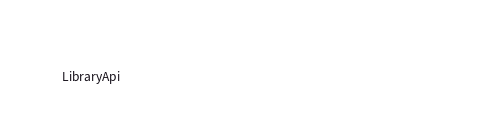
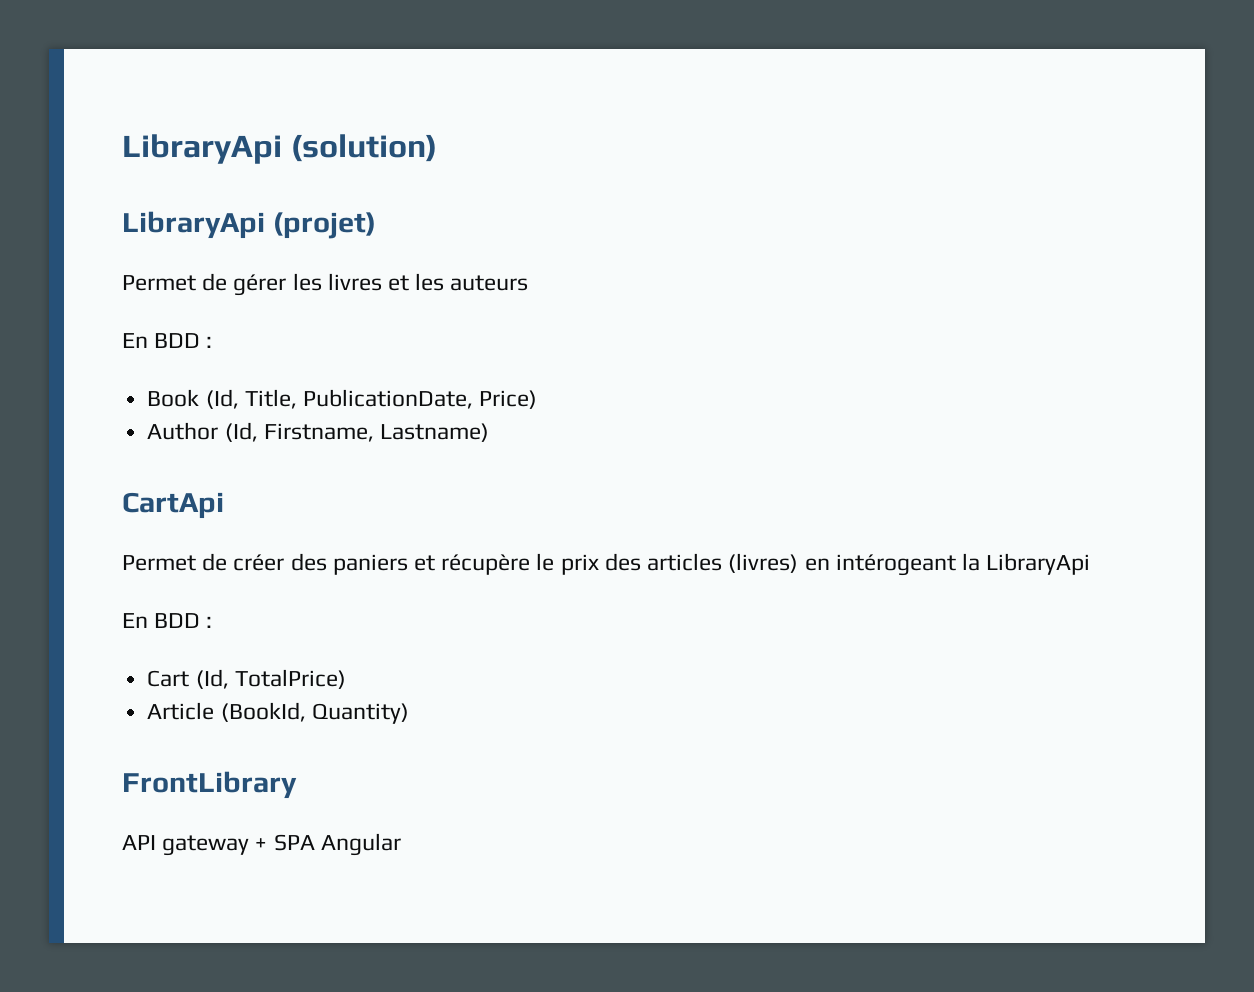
- LibraryApi
+ LibraryApi (solution)
+ LibraryApi (projet)
+ Permet de gérer les livres et les auteurs
+ En BDD :
+ Book (Id, Title, PublicationDate, Price)
+ Author (Id, Firstname, Lastname)
+ CartApi
+ Permet de créer des paniers et récupère le prix des articles (livres) en intérogeant la LibraryApi
+ En BDD :
+ Cart (Id, TotalPrice)
+ Article (BookId, Quantity)
+ FrontLibrary
+ API gateway + SPA Angular

